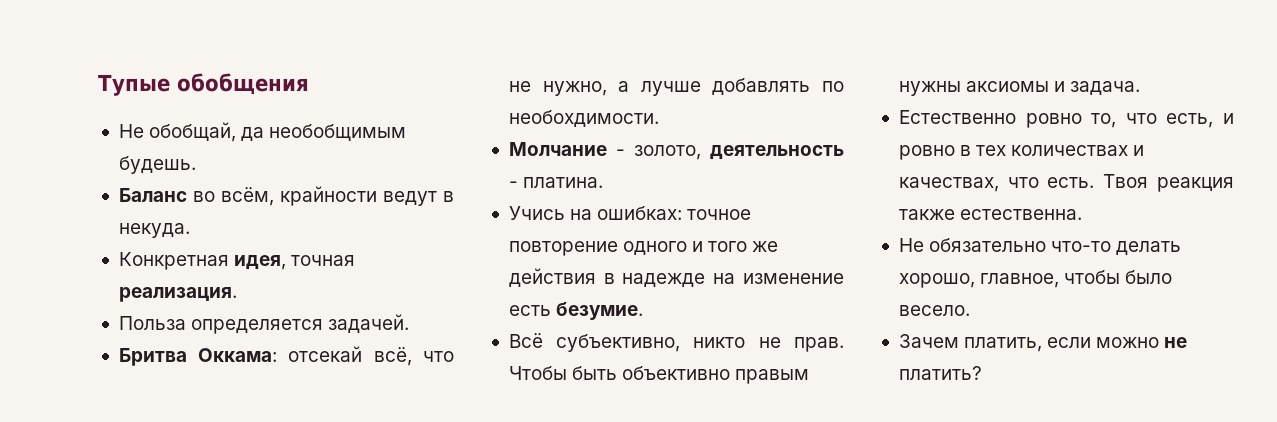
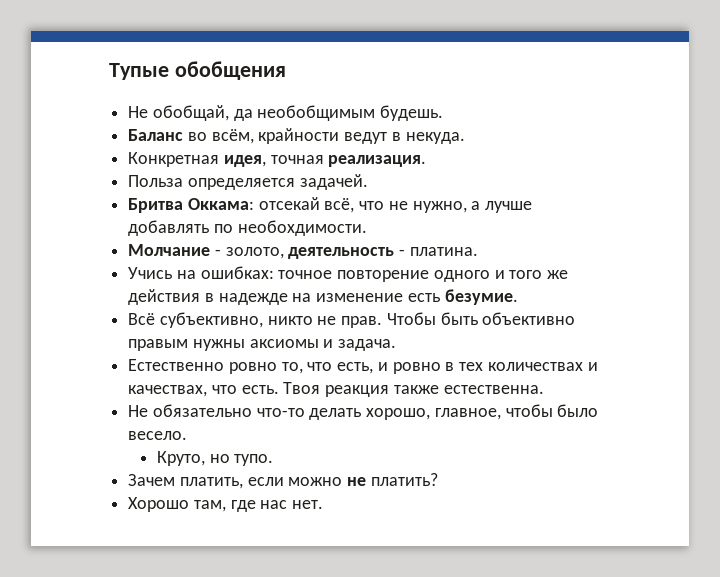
+ Круто, но тупо.
+ Хорошо там, где нас нет.

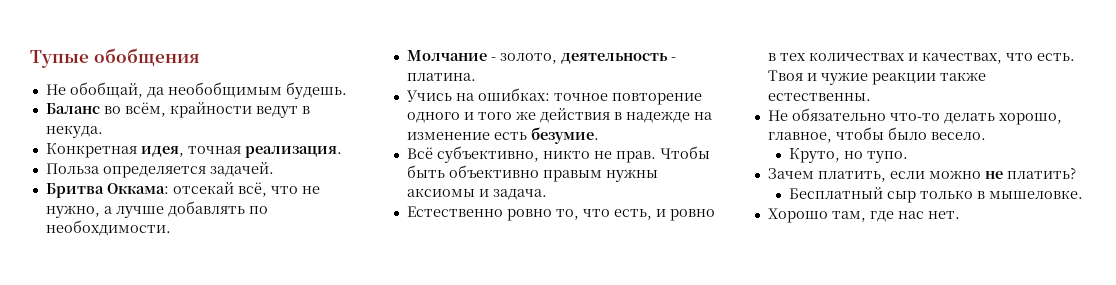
- Твоя реакция также естественна.
+ Твоя и чужие реакции также естественны.
+ Бесплатный сыр только в мышеловке.

